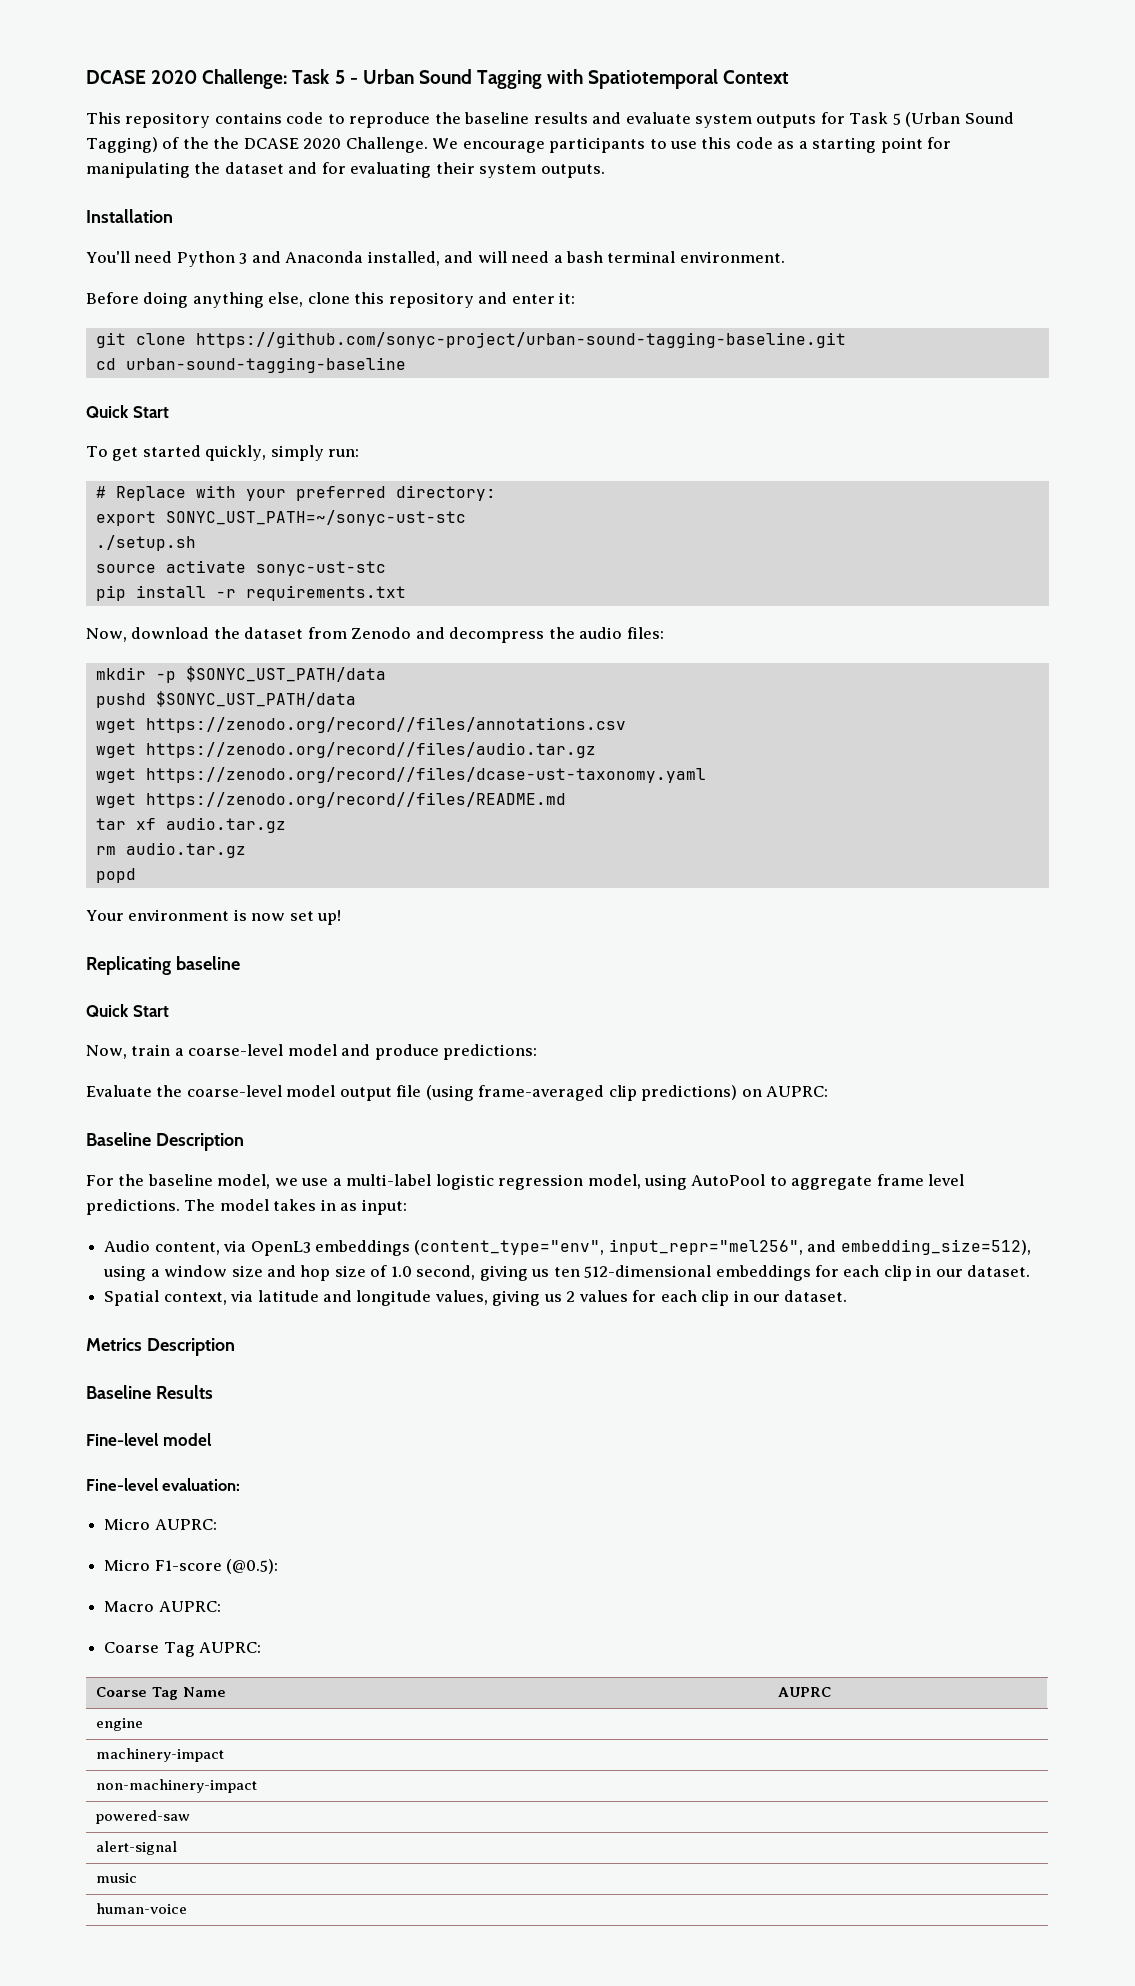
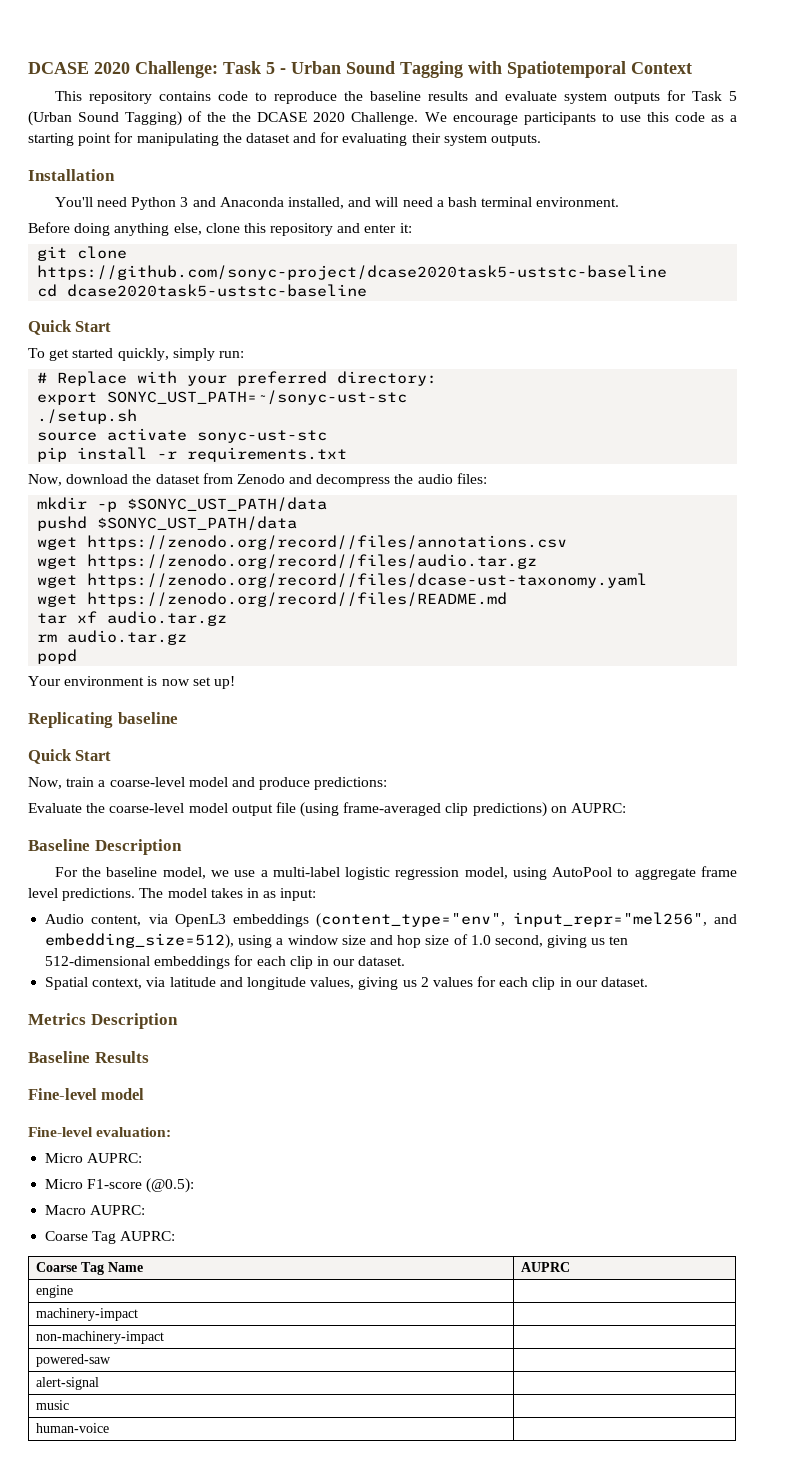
- git clone https://github.com/sonyc-project/urban-sound-tagging-baseline.git
+ git clone https://github.com/sonyc-project/dcase2020task5-uststc-baseline
- cd urban-sound-tagging-baseline
+ cd dcase2020task5-uststc-baseline

